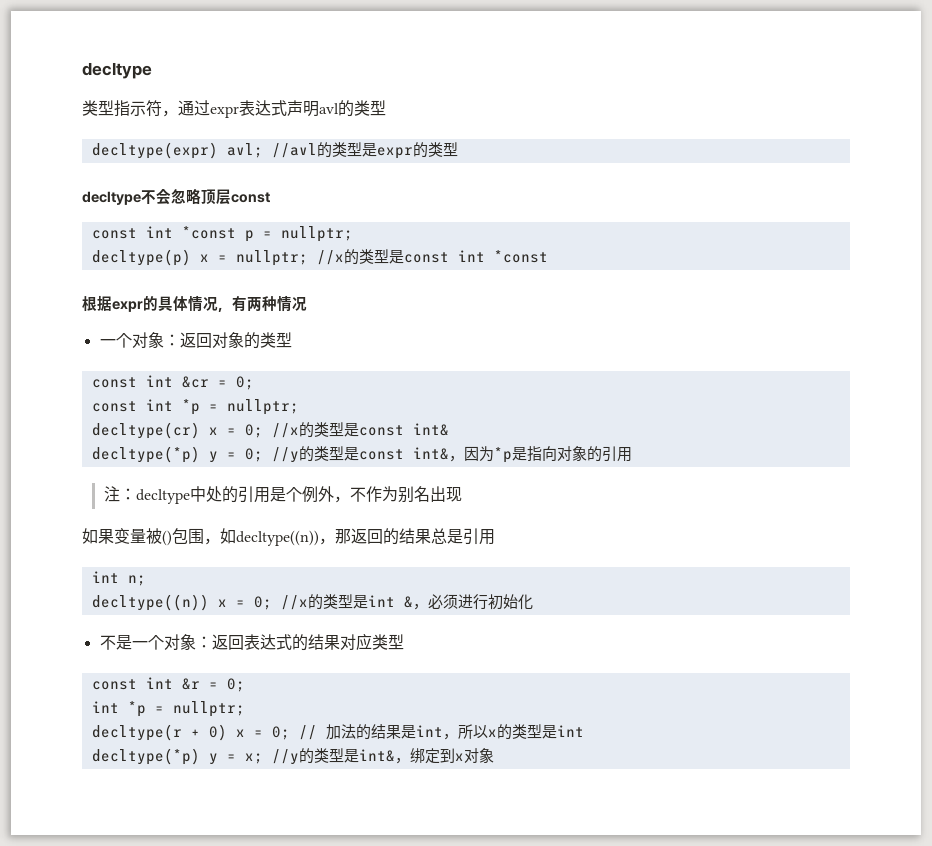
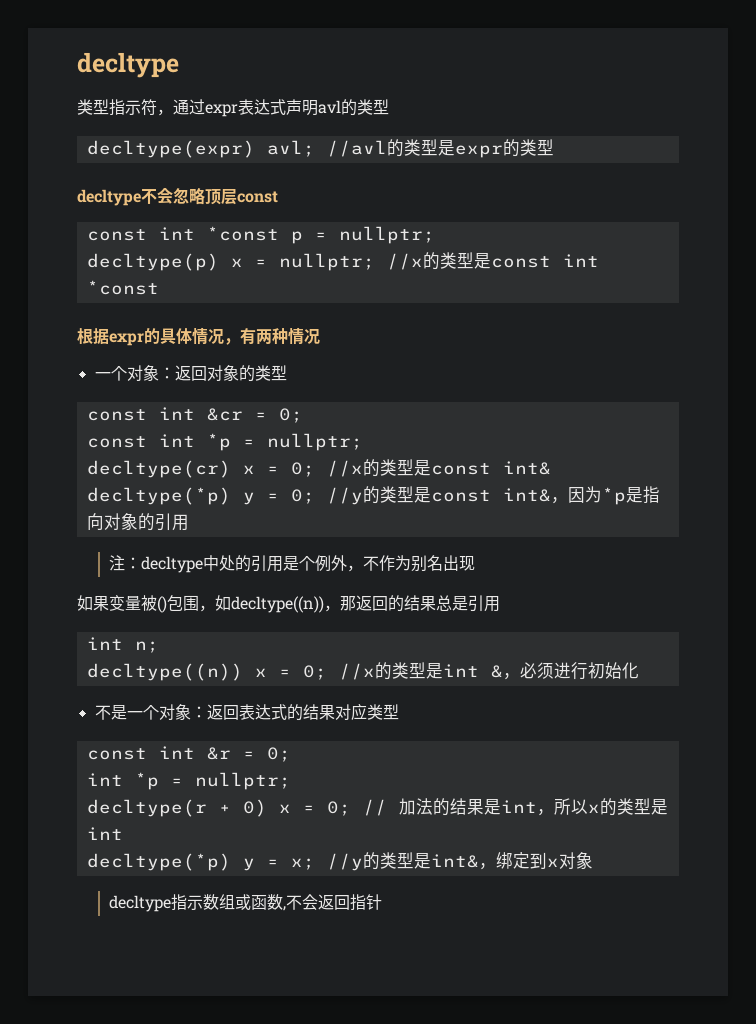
+ decltype指示数组或函数,不会返回指针

